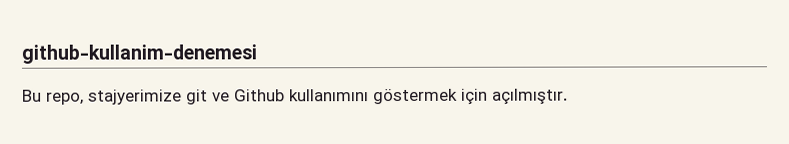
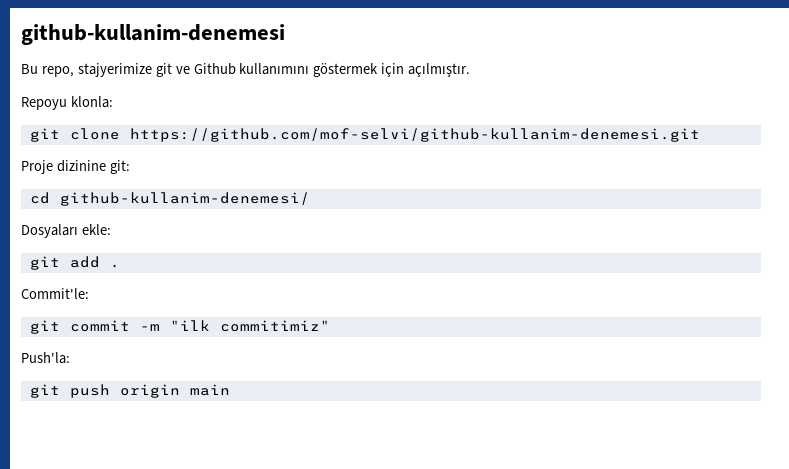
+ Repoyu klonla:
+ git clone https://github.com/mof-selvi/github-kullanim-denemesi.git
+ Proje dizinine git:
+ cd github-kullanim-denemesi/
+ Dosyaları ekle:
+ git add .
+ Commit'le:
+ git commit -m "ilk commitimiz"
+ Push'la:
+ git push origin main

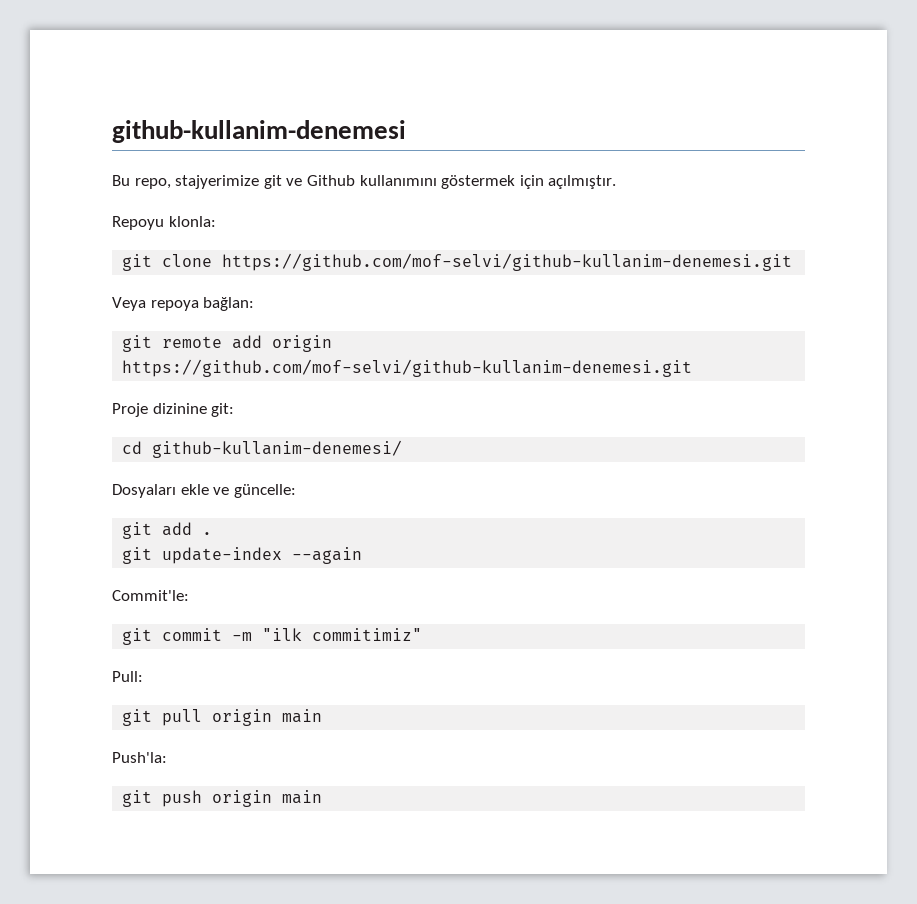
+ Veya repoya bağlan:
+ git remote add origin https://github.com/mof-selvi/github-kullanim-denemesi.git
- Dosyaları ekle:
+ Dosyaları ekle ve güncelle:
+ git update-index --again
+ Pull:
+ git pull origin main

